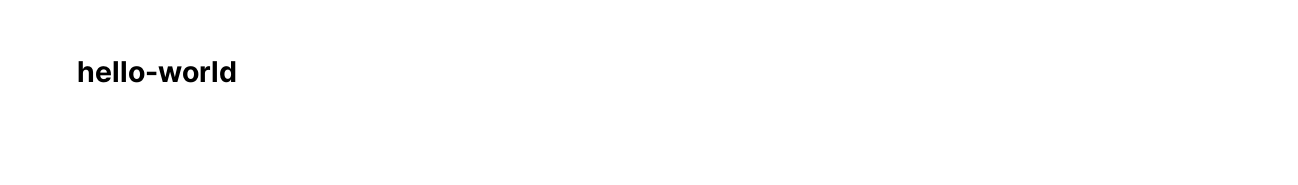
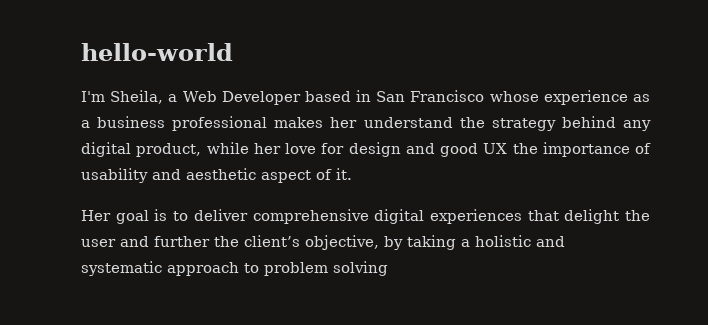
+ I'm Sheila, a Web Developer based in San Francisco whose experience as a business professional makes her understand the strategy behind any digital product, while her love for design and good UX the importance of usability and aesthetic aspect of it.
+ Her goal is to deliver comprehensive digital experiences that delight the user and further the client’s objective, by taking a holistic and systematic approach to problem solving

